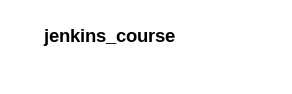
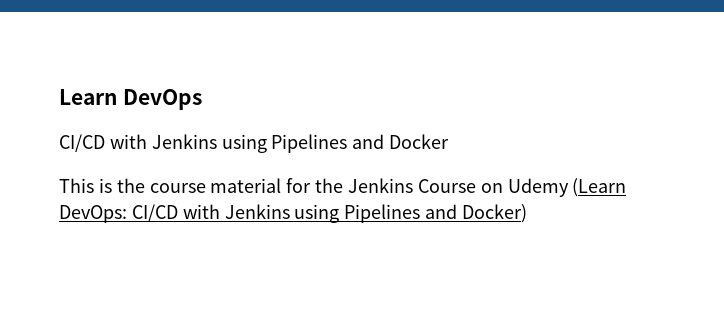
- jenkins_course
+ Learn DevOps
+ CI/CD with Jenkins using Pipelines and Docker
+ This is the course material for the Jenkins Course on Udemy (Learn DevOps: CI/CD with Jenkins using Pipelines and Docker)

